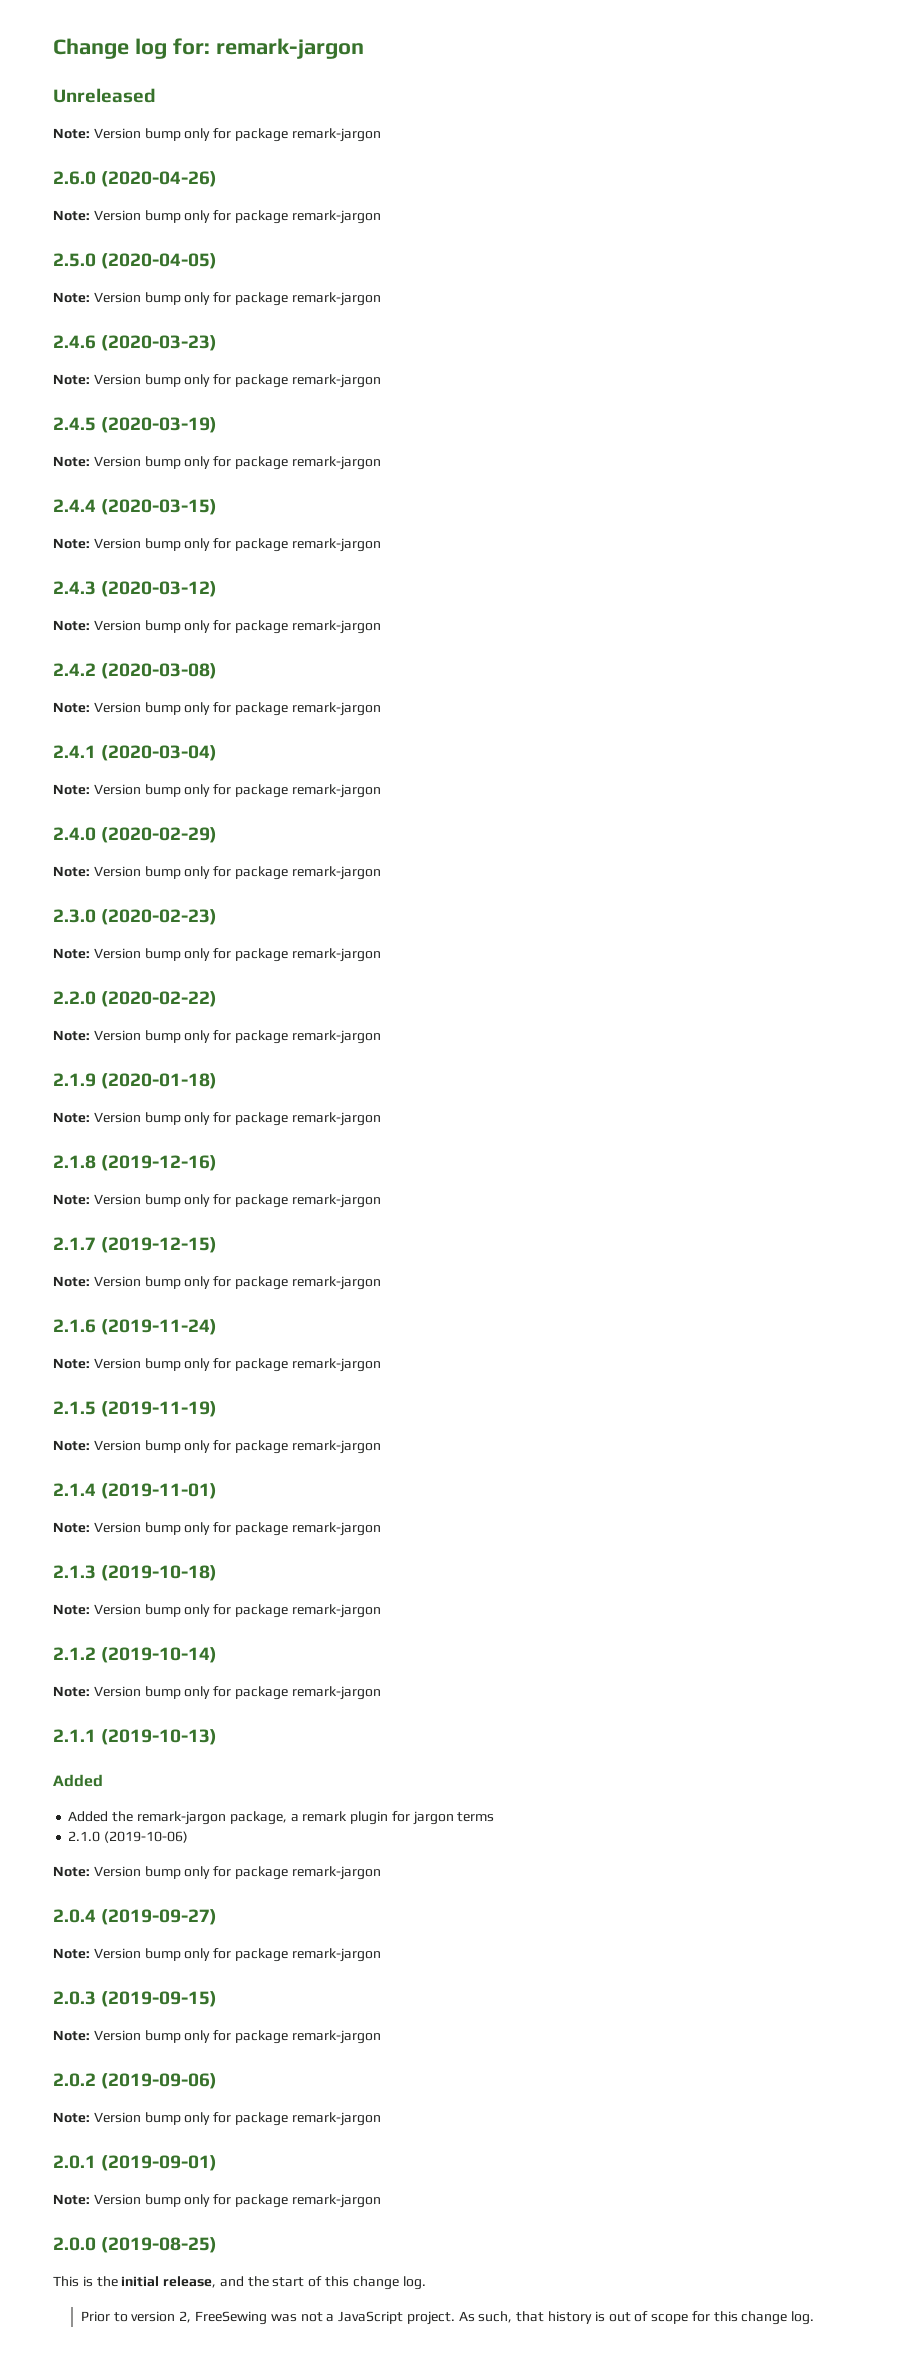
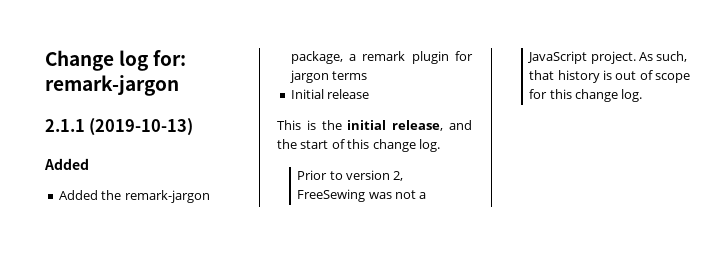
- Unreleased
- Note: Version bump only for package remark-jargon
- 2.6.0 (2020-04-26)
- Note: Version bump only for package remark-jargon
- 2.5.0 (2020-04-05)
- Note: Version bump only for package remark-jargon
- 2.4.6 (2020-03-23)
- Note: Version bump only for package remark-jargon
- 2.4.5 (2020-03-19)
- Note: Version bump only for package remark-jargon
- 2.4.4 (2020-03-15)
- Note: Version bump only for package remark-jargon
- 2.4.3 (2020-03-12)
- Note: Version bump only for package remark-jargon
- 2.4.2 (2020-03-08)
- Note: Version bump only for package remark-jargon
- 2.4.1 (2020-03-04)
- Note: Version bump only for package remark-jargon
- 2.4.0 (2020-02-29)
- Note: Version bump only for package remark-jargon
- 2.3.0 (2020-02-23)
- Note: Version bump only for package remark-jargon
- 2.2.0 (2020-02-22)
- Note: Version bump only for package remark-jargon
- 2.1.9 (2020-01-18)
- Note: Version bump only for package remark-jargon
- 2.1.8 (2019-12-16)
- Note: Version bump only for package remark-jargon
- 2.1.7 (2019-12-15)
- Note: Version bump only for package remark-jargon
- 2.1.6 (2019-11-24)
- Note: Version bump only for package remark-jargon
- 2.1.5 (2019-11-19)
- Note: Version bump only for package remark-jargon
- 2.1.4 (2019-11-01)
- Note: Version bump only for package remark-jargon
- 2.1.3 (2019-10-18)
- Note: Version bump only for package remark-jargon
- 2.1.2 (2019-10-14)
- Note: Version bump only for package remark-jargon
- 2.1.0 (2019-10-06)
- Note: Version bump only for package remark-jargon
- 2.0.4 (2019-09-27)
- Note: Version bump only for package remark-jargon
- 2.0.3 (2019-09-15)
- Note: Version bump only for package remark-jargon
- 2.0.2 (2019-09-06)
- Note: Version bump only for package remark-jargon
- 2.0.1 (2019-09-01)
- Note: Version bump only for package remark-jargon
- 2.0.0 (2019-08-25)
+ Initial release

